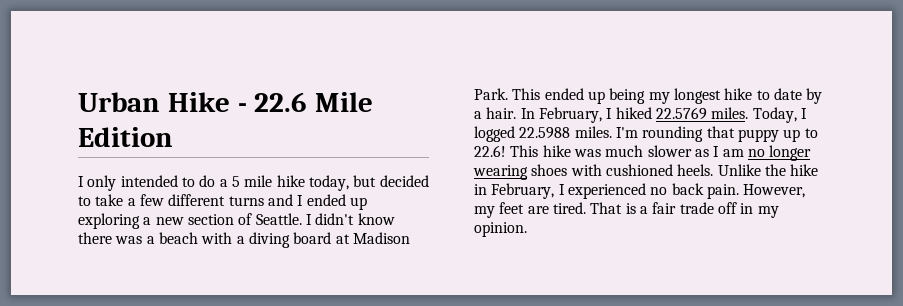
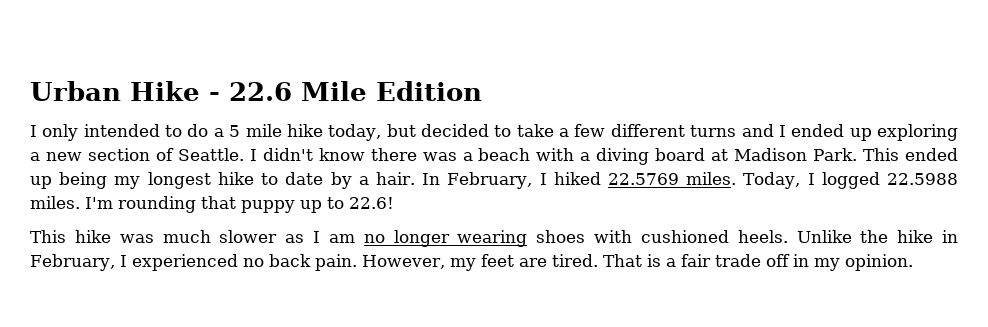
- I'm rounding that puppy up to 22.6! This hike was much slower as I am no longer wearing shoes with cushioned heels.
+ I'm rounding that puppy up to 22.6!
+ This hike was much slower as I am no longer wearing shoes with cushioned heels.

